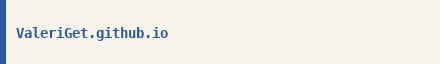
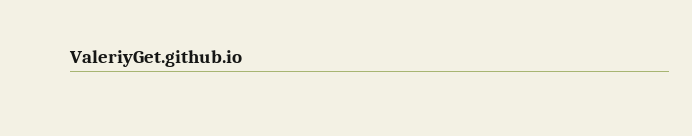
- ValeriGet.github.io
+ ValeriyGet.github.io

